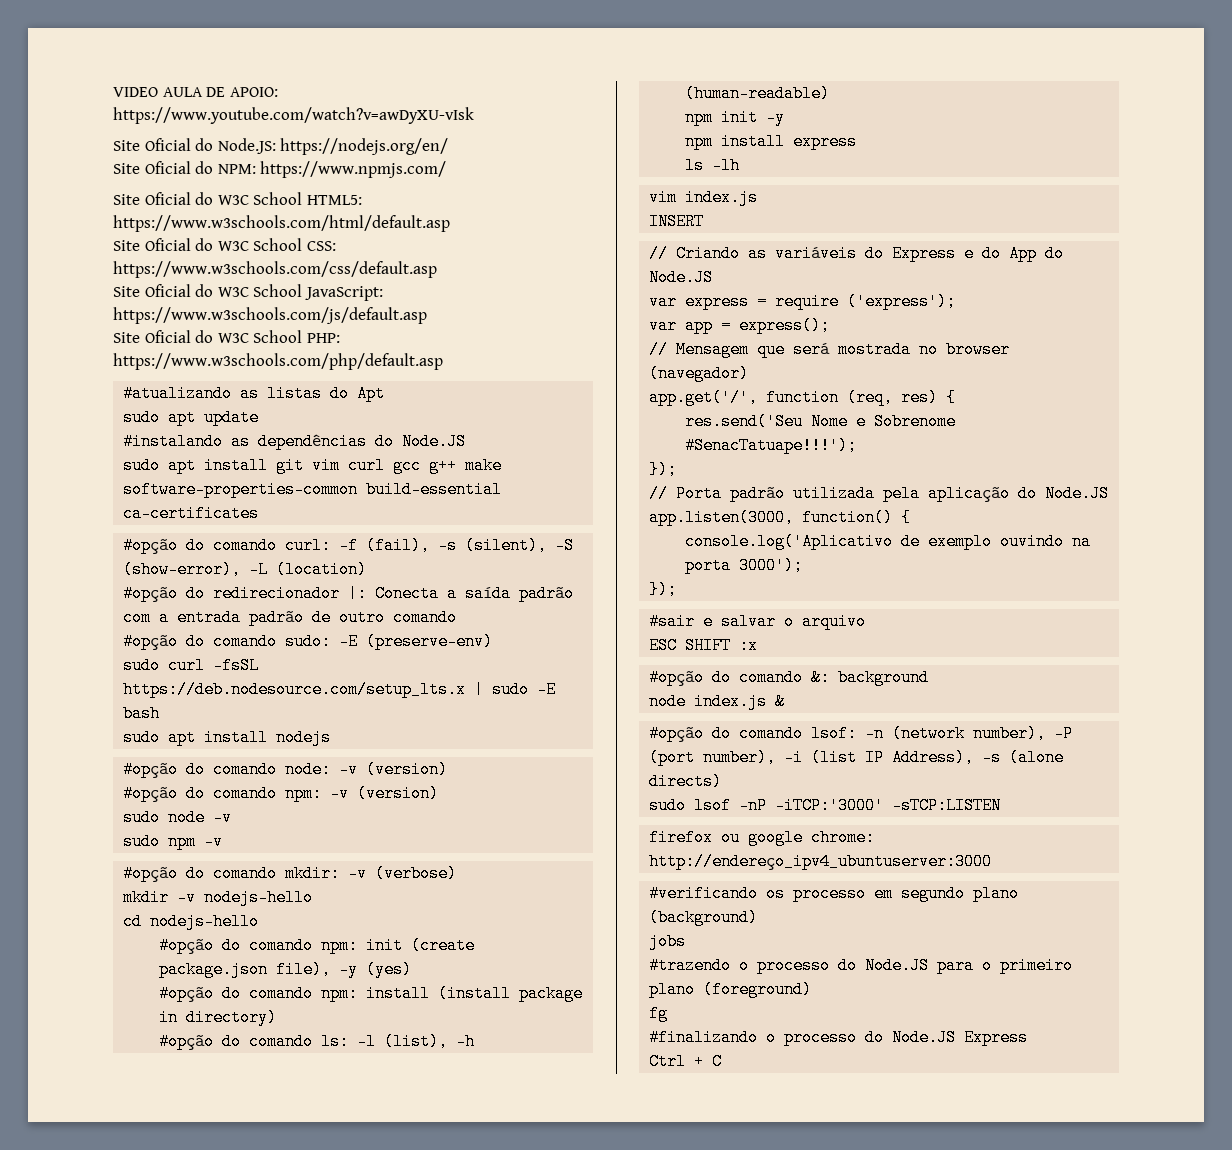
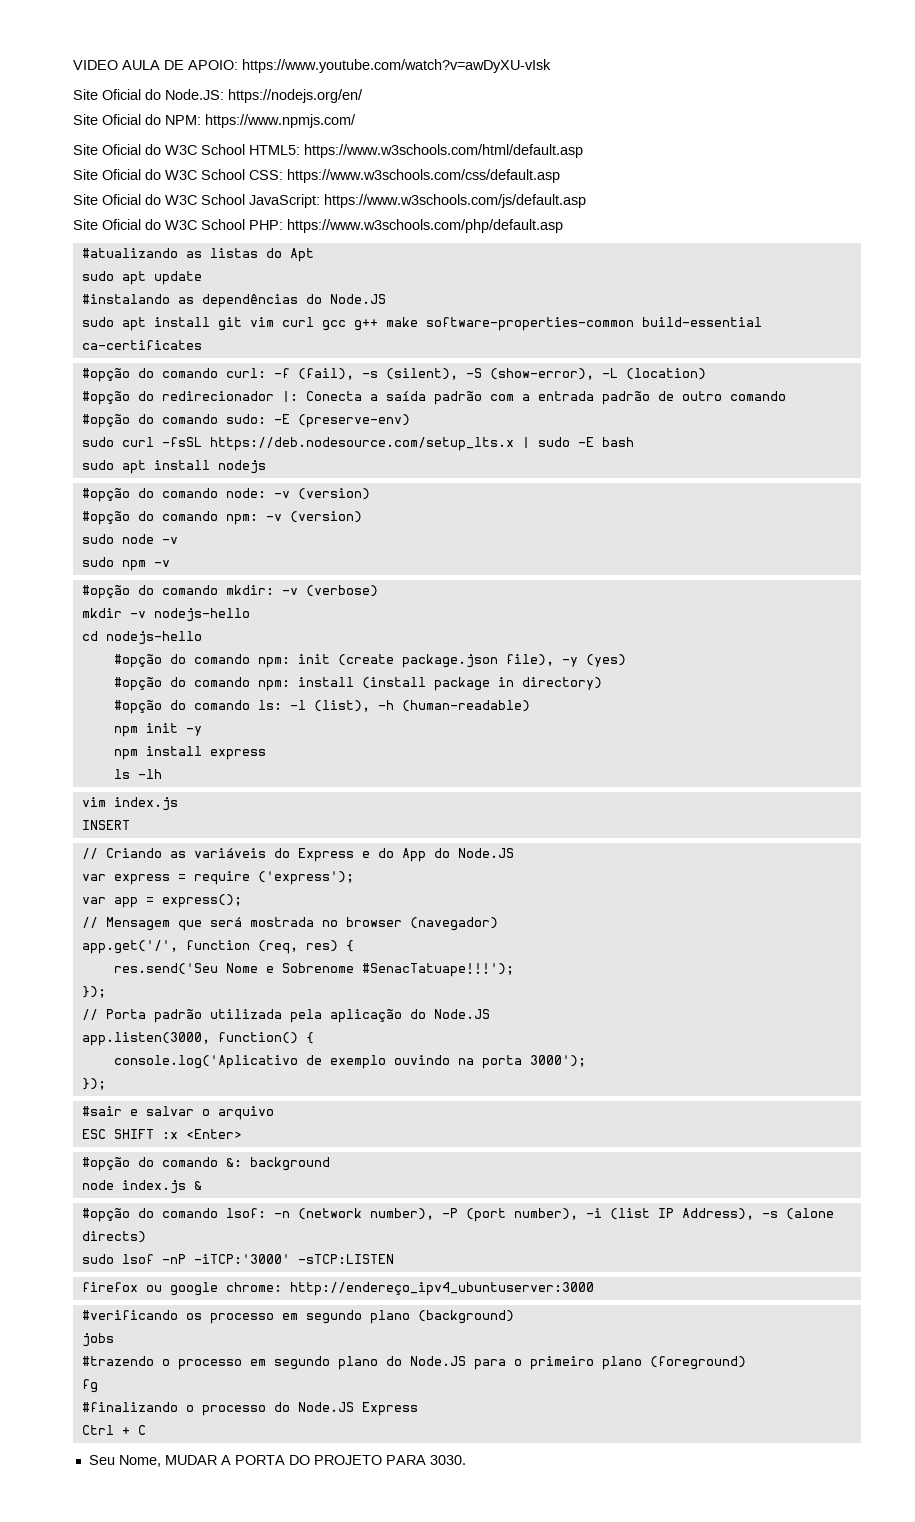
- ESC SHIFT :x
+ ESC SHIFT :x <Enter>
- #trazendo o processo do Node.JS para o primeiro plano (foreground)
+ #trazendo o processo em segundo plano do Node.JS para o primeiro plano (foreground)
+ Seu Nome, MUDAR A PORTA DO PROJETO PARA 3030.

